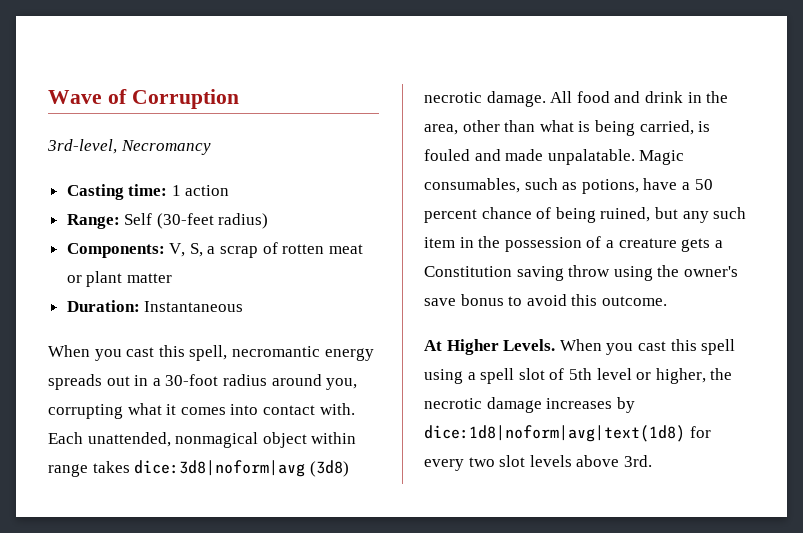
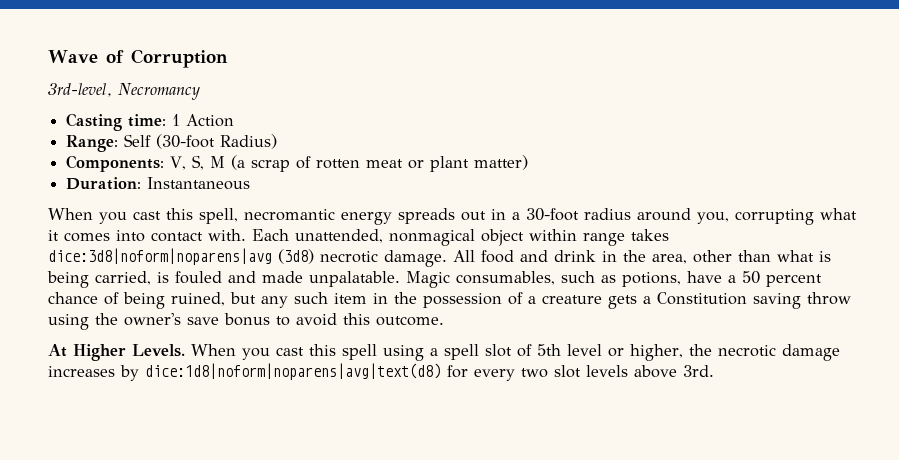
- Casting time: 1 action
+ Casting time: 1 Action
- Range: Self (30-feet radius)
+ Range: Self (30-foot Radius)
- Components: V, S, a scrap of rotten meat or plant matter
+ Components: V, S, M (a scrap of rotten meat or plant matter)
- Each unattended, nonmagical object within range takes dice:3d8|noform|avg (3d8) necrotic damage.
+ Each unattended, nonmagical object within range takes dice:3d8|noform|noparens|avg (3d8) necrotic damage.
- When you cast this spell using a spell slot of 5th level or higher, the necrotic damage increases by dice:1d8|noform|avg|text(1d8) for every two slot levels above 3rd.
+ When you cast this spell using a spell slot of 5th level or higher, the necrotic damage increases by dice:1d8|noform|noparens|avg|text(d8) for every two slot levels above 3rd.

